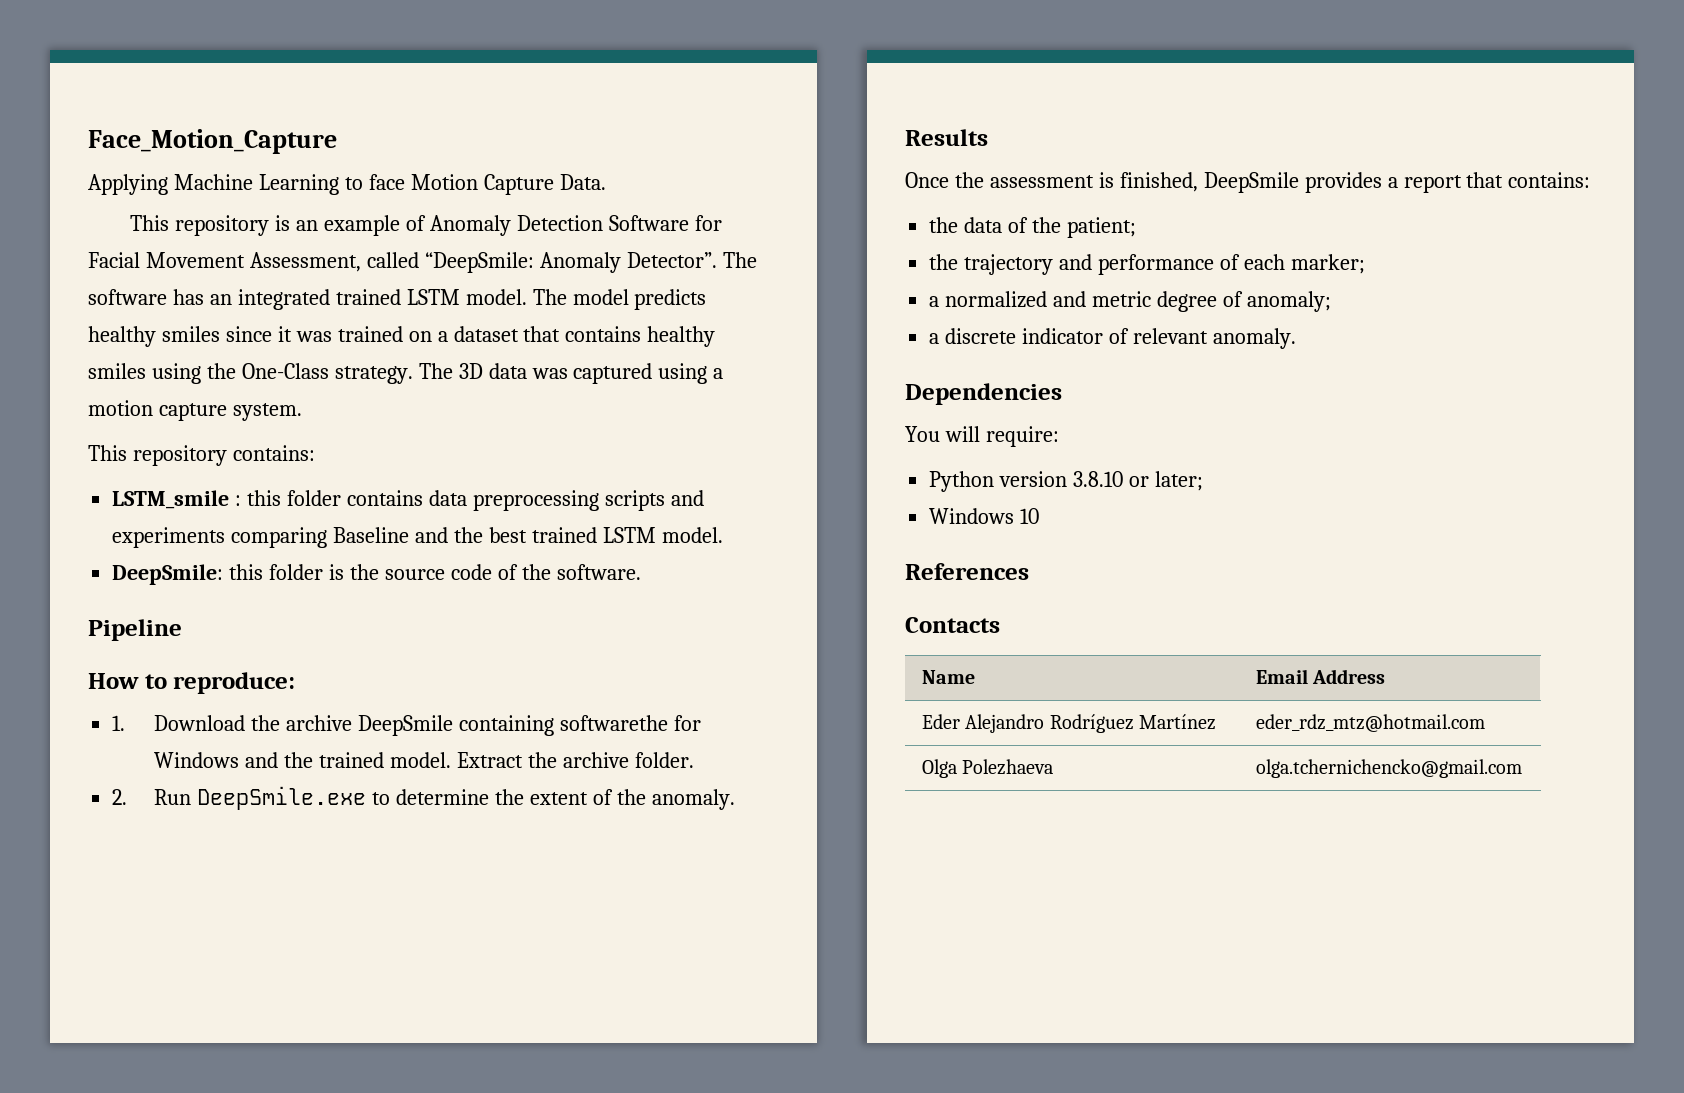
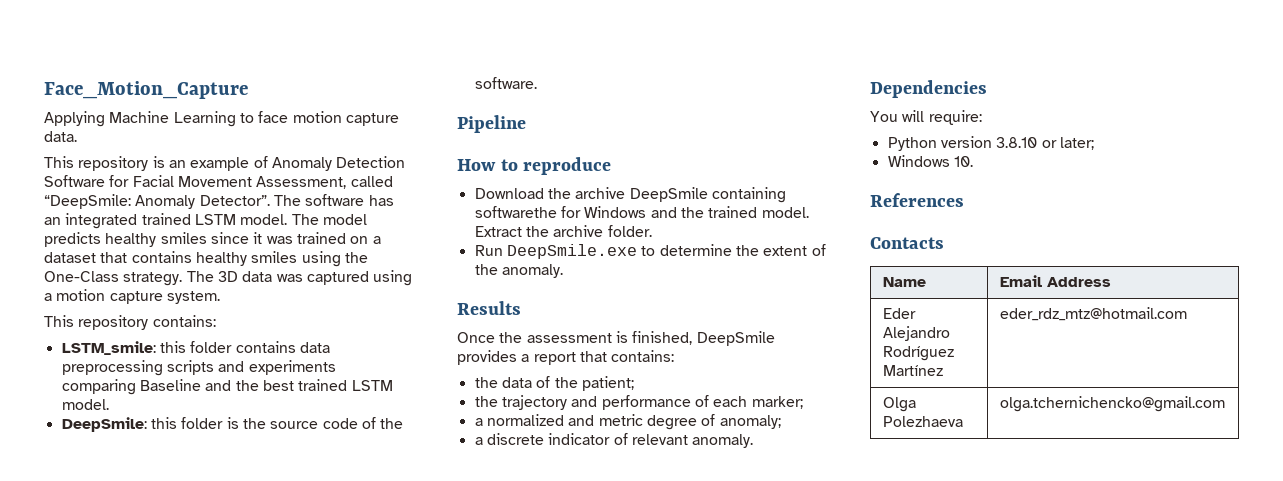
- Applying Machine Learning to face Motion Capture Data.
+ Applying Machine Learning to face motion capture data.
- LSTM_smile : this folder contains data preprocessing scripts and experiments comparing Baseline and the best trained LSTM model.
+ LSTM_smile: this folder contains data preprocessing scripts and experiments comparing Baseline and the best trained LSTM model.
- How to reproduce:
- 1. Download the archive DeepSmile containing softwarethe for Windows and the trained model.
+ How to reproduce
+ Download the archive DeepSmile containing softwarethe for Windows and the trained model.
- 2. Run DeepSmile.exe to determine the extent of the anomaly.
+ Run DeepSmile.exe to determine the extent of the anomaly.
- Windows 10
+ Windows 10.

